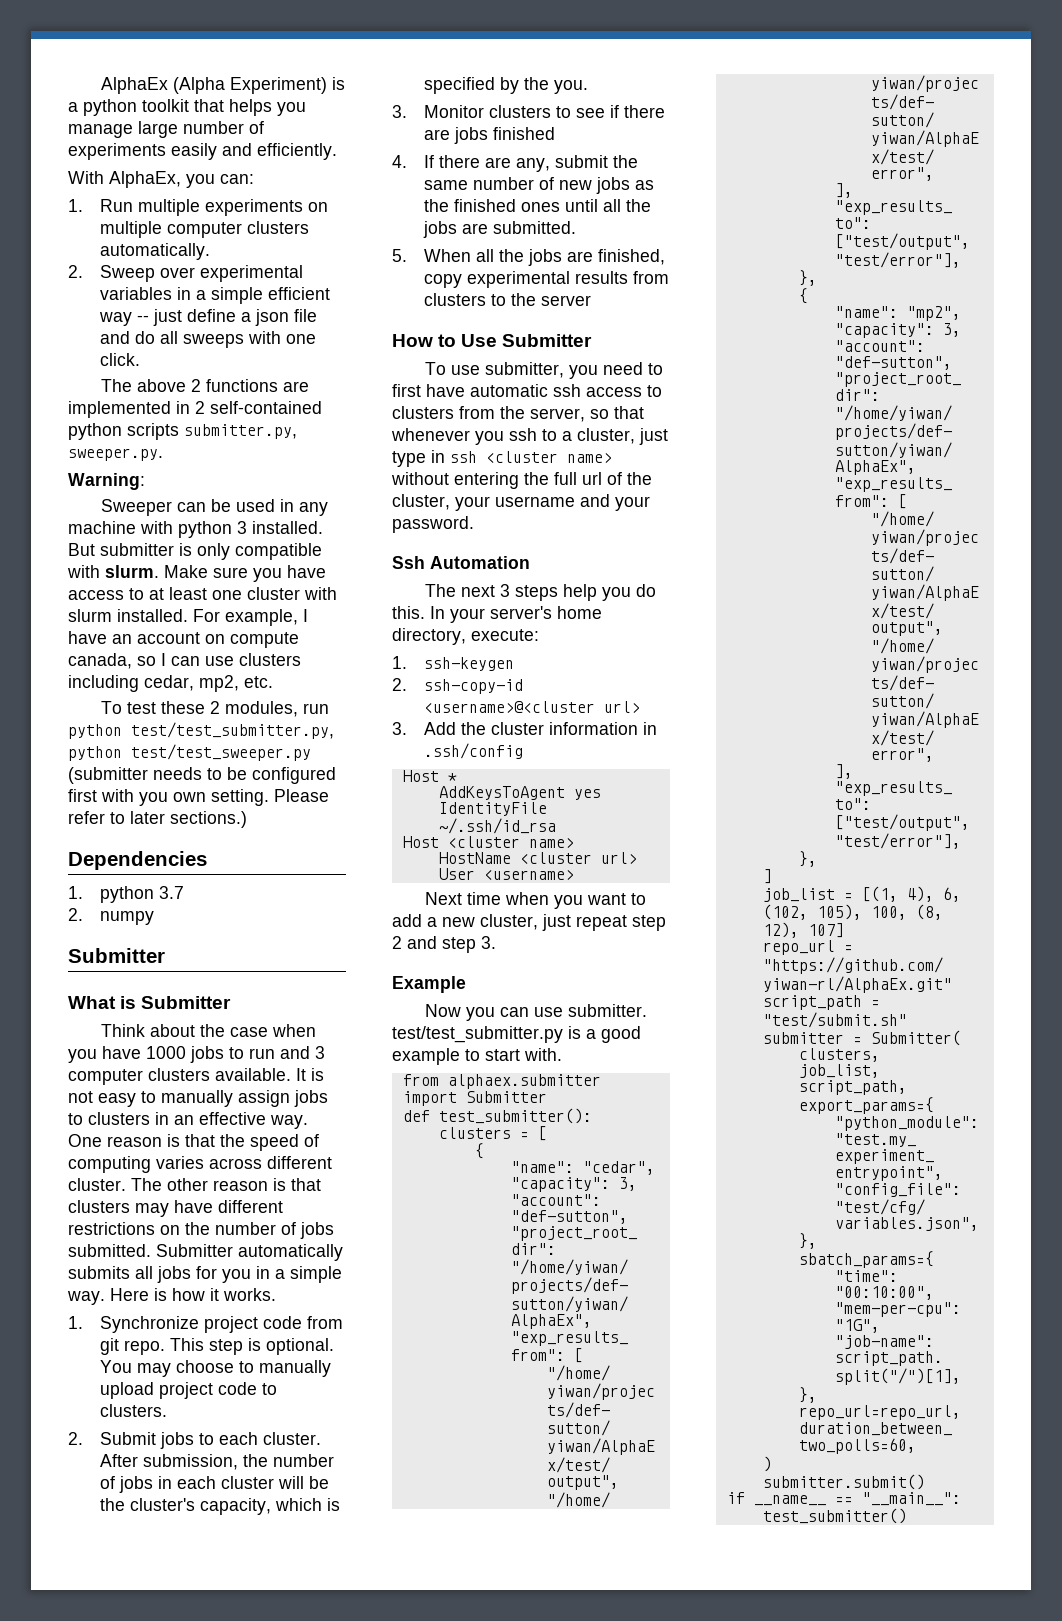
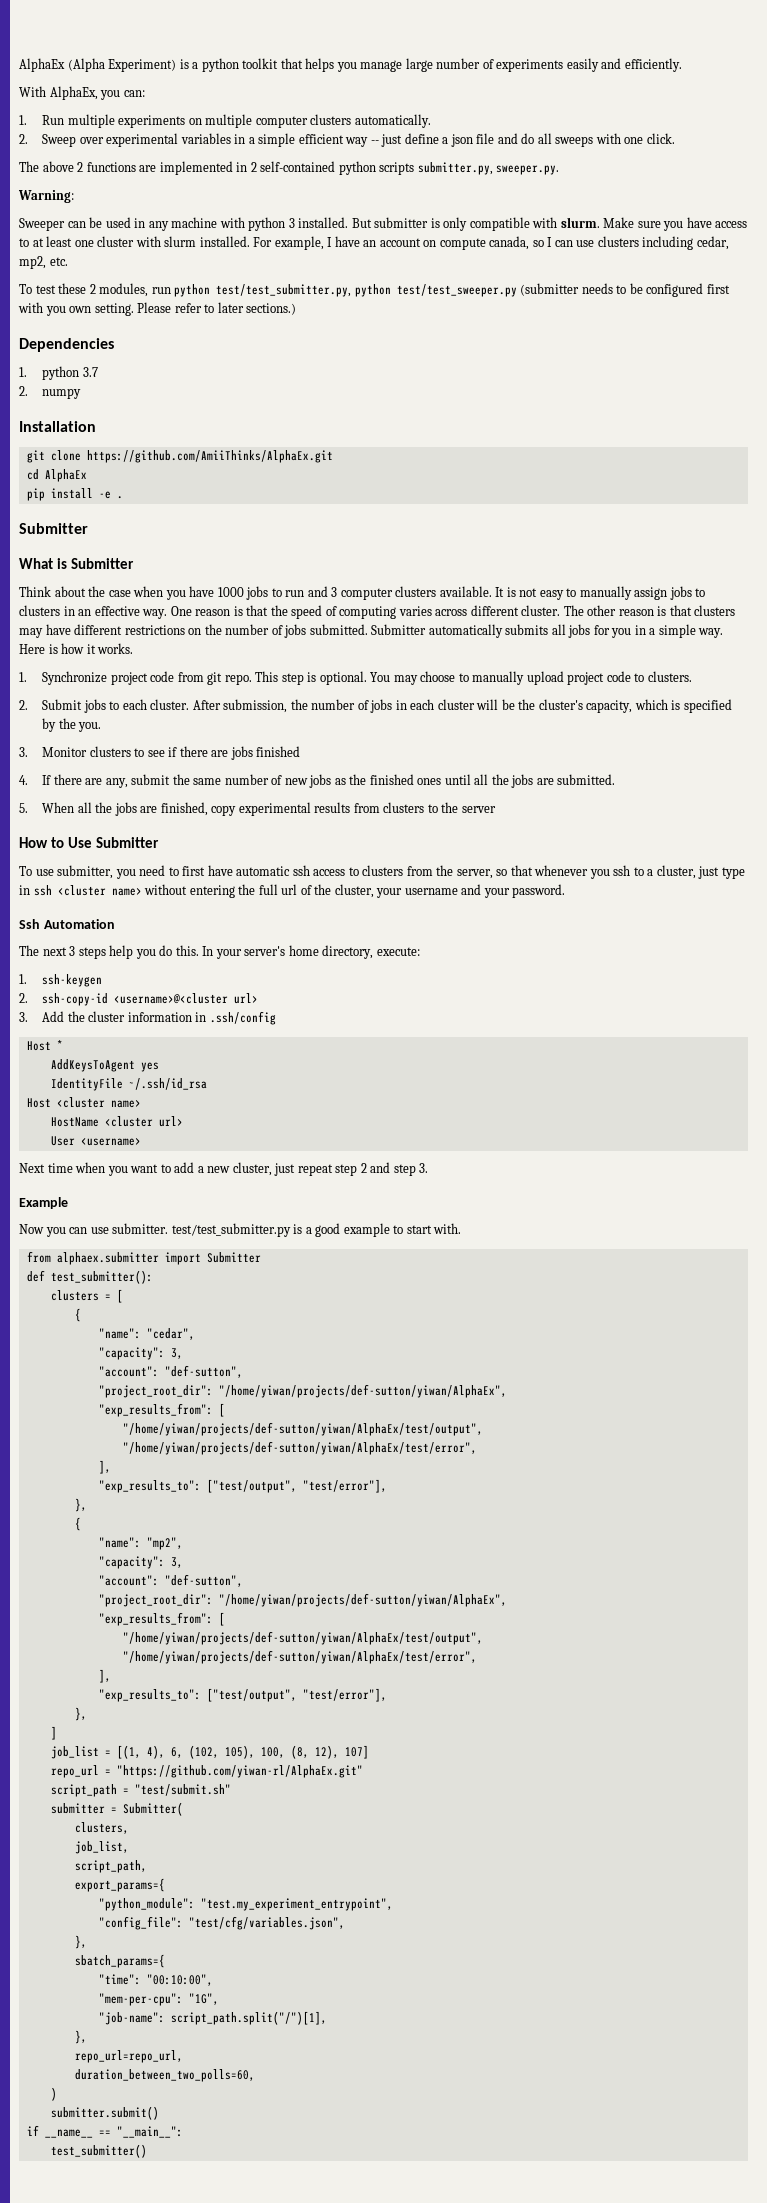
+ Installation
+ git clone https://github.com/AmiiThinks/AlphaEx.git
+ cd AlphaEx
+ pip install -e .

